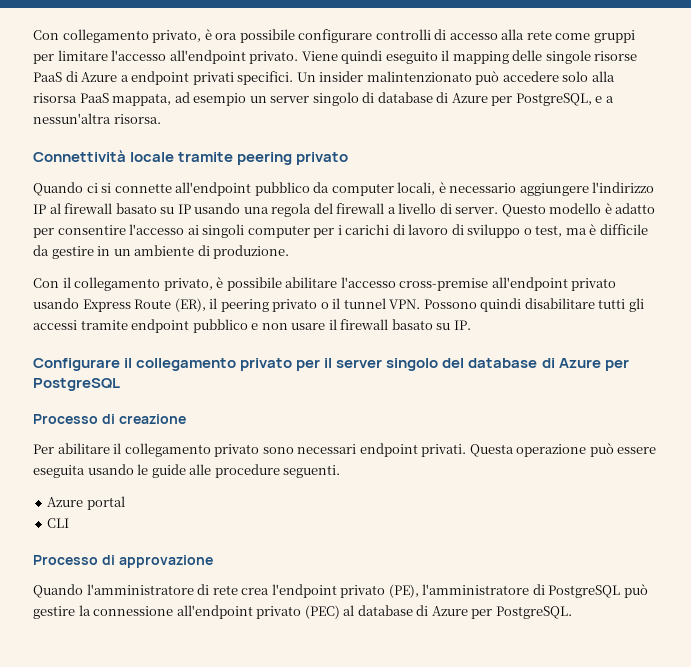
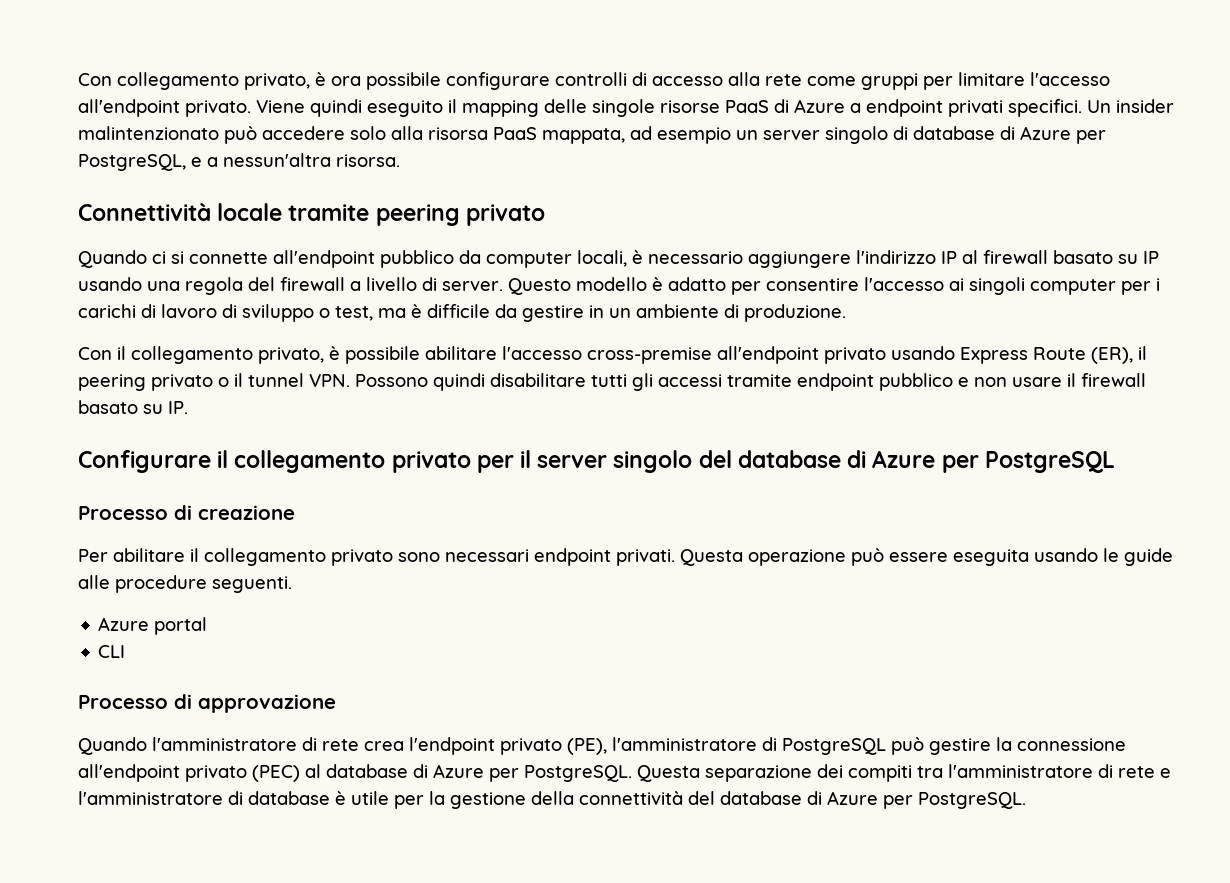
+ Questa separazione dei compiti tra l'amministratore di rete e l'amministratore di database è utile per la gestione della connettività del database di Azure per PostgreSQL.

